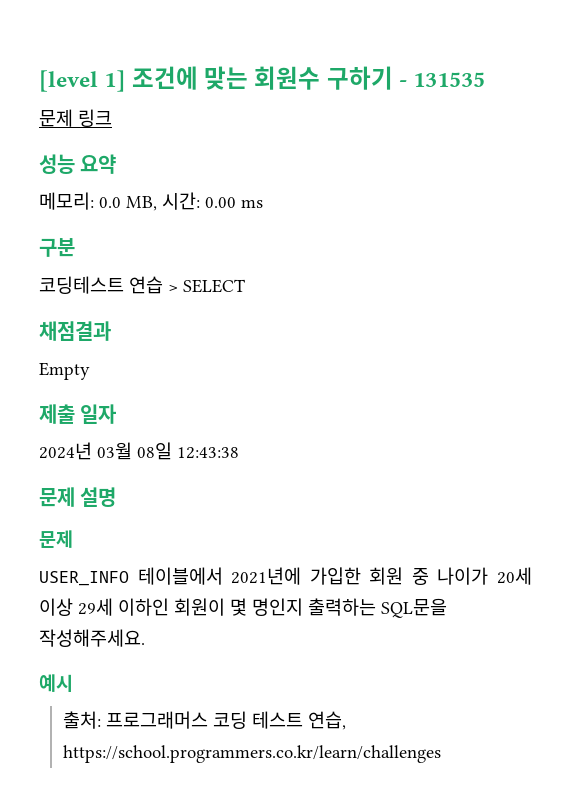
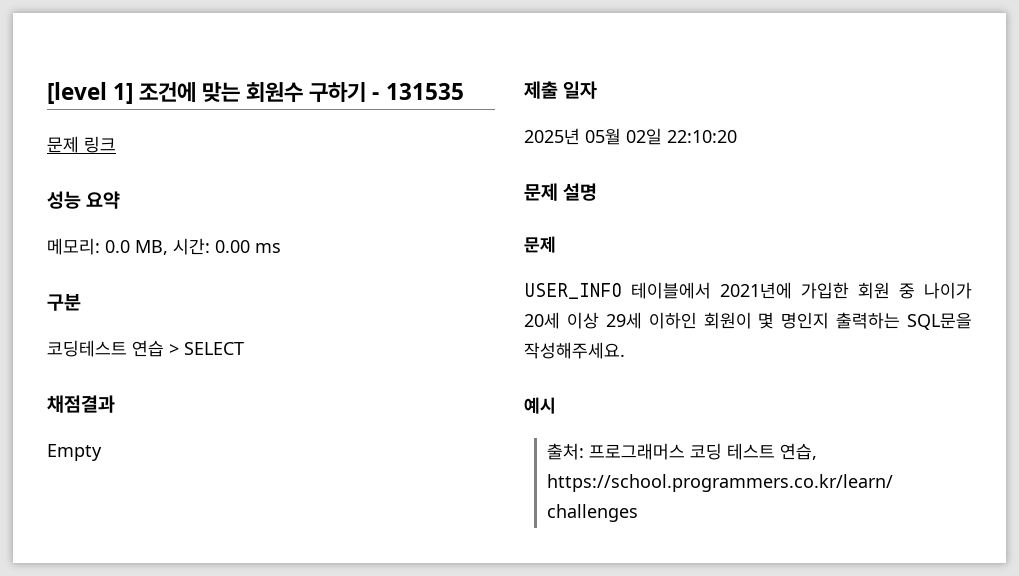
- 2024년 03월 08일 12:43:38
+ 2025년 05월 02일 22:10:20

